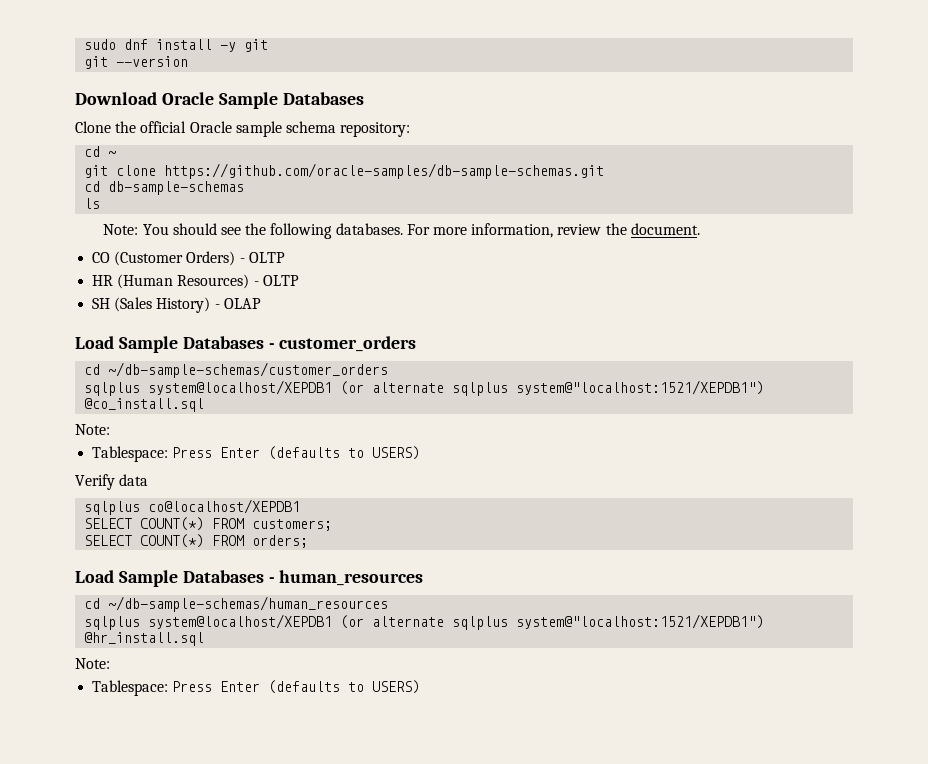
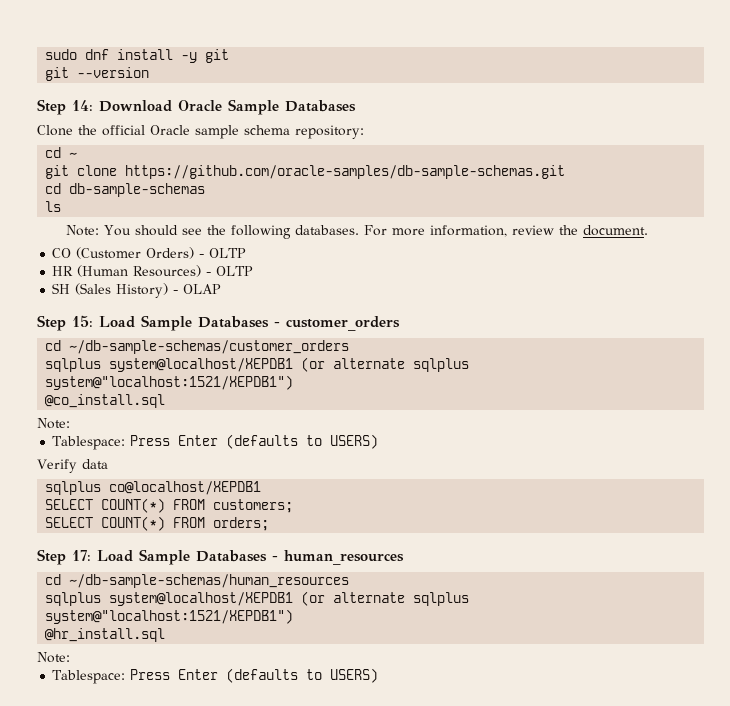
- Download Oracle Sample Databases
+ Step 14: Download Oracle Sample Databases
- Load Sample Databases - customer_orders
+ Step 15: Load Sample Databases - customer_orders
- Load Sample Databases - human_resources
+ Step 17: Load Sample Databases - human_resources

